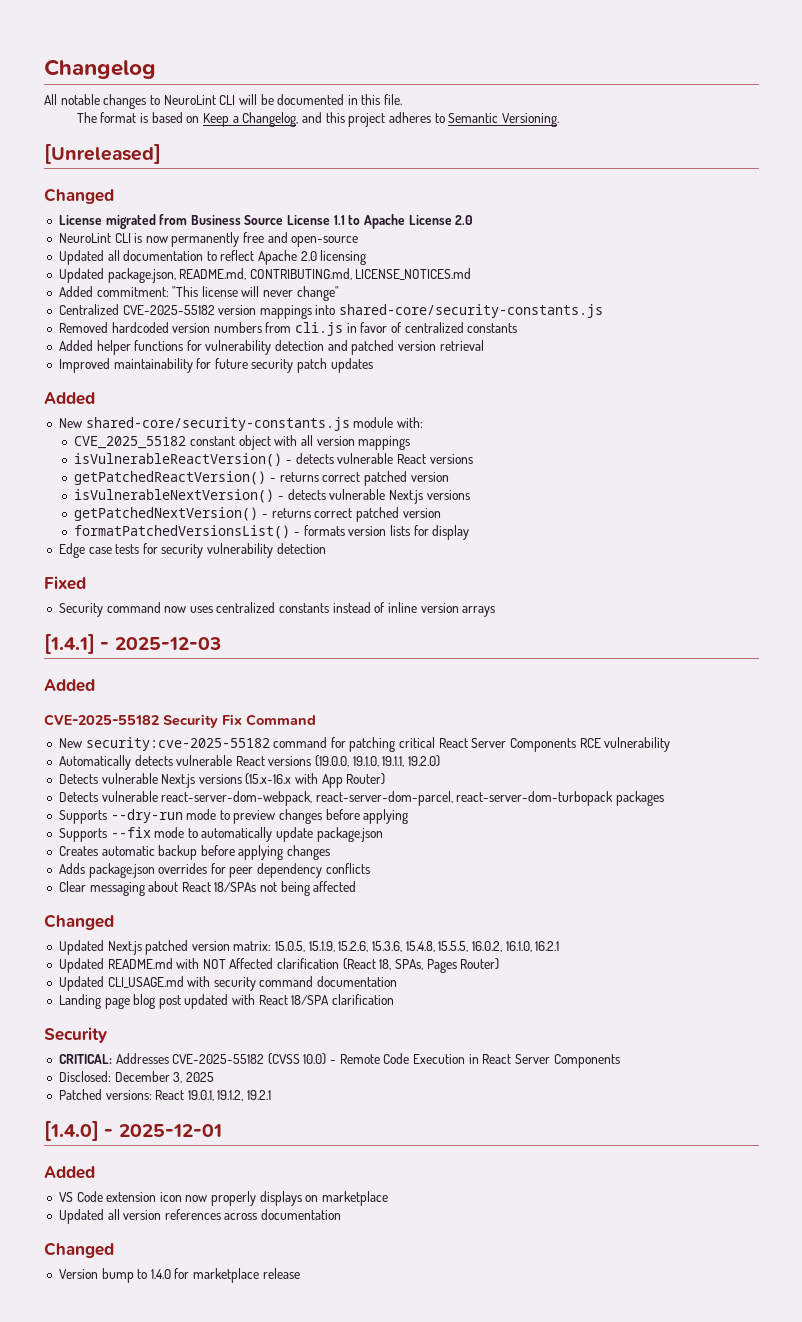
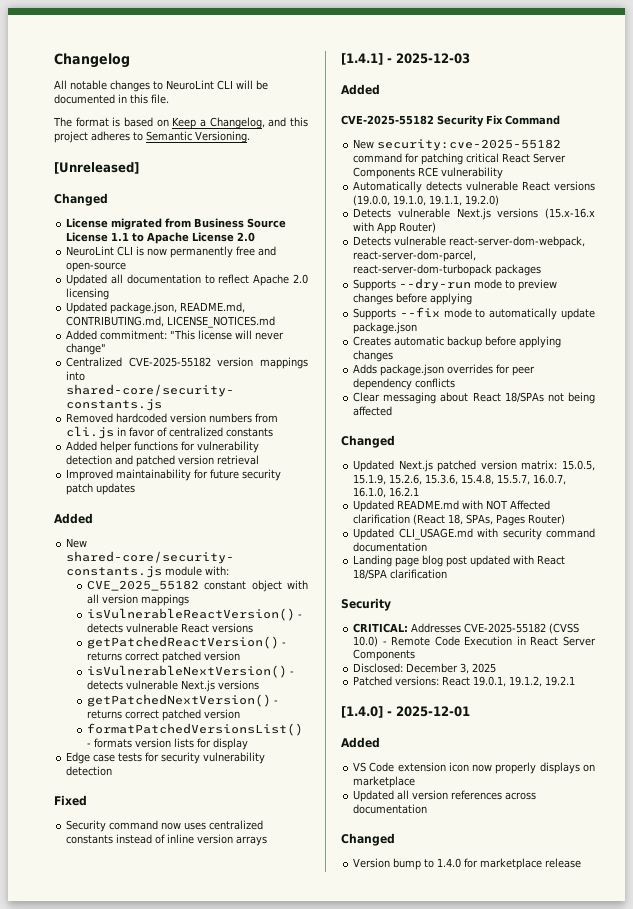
- Updated Next.js patched version matrix: 15.0.5, 15.1.9, 15.2.6, 15.3.6, 15.4.8, 15.5.5, 16.0.2, 16.1.0, 16.2.1
+ Updated Next.js patched version matrix: 15.0.5, 15.1.9, 15.2.6, 15.3.6, 15.4.8, 15.5.7, 16.0.7, 16.1.0, 16.2.1

